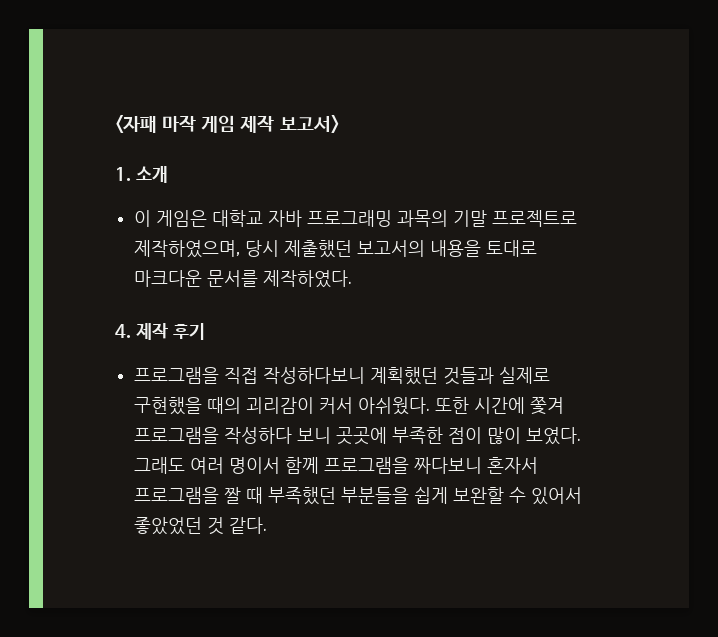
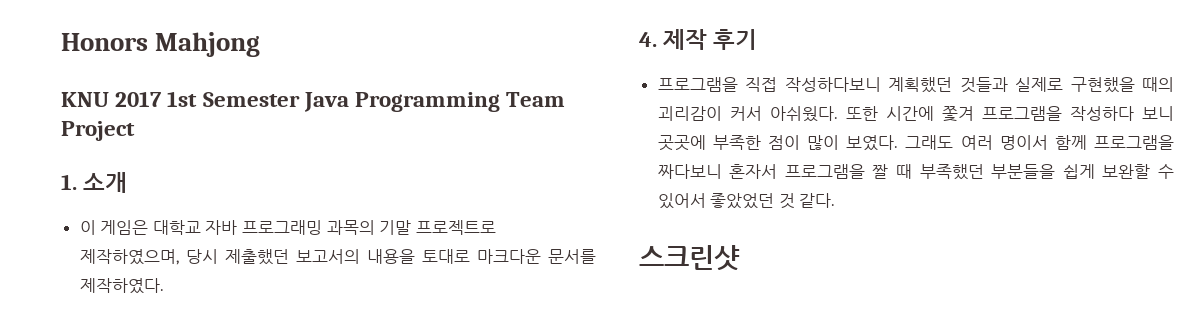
- <자패 마작 게임 제작 보고서>
+ Honors Mahjong
+ KNU 2017 1st Semester Java Programming Team Project
+ 스크린샷

